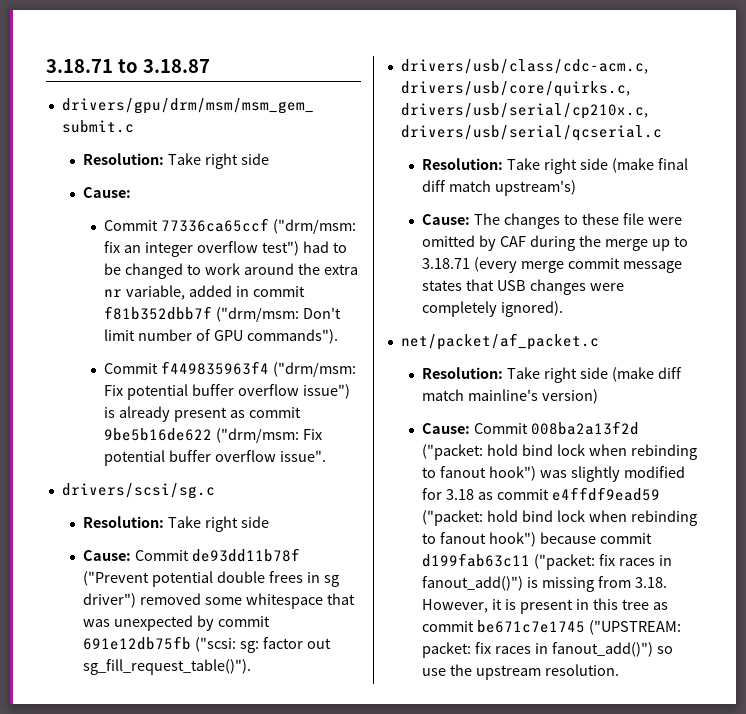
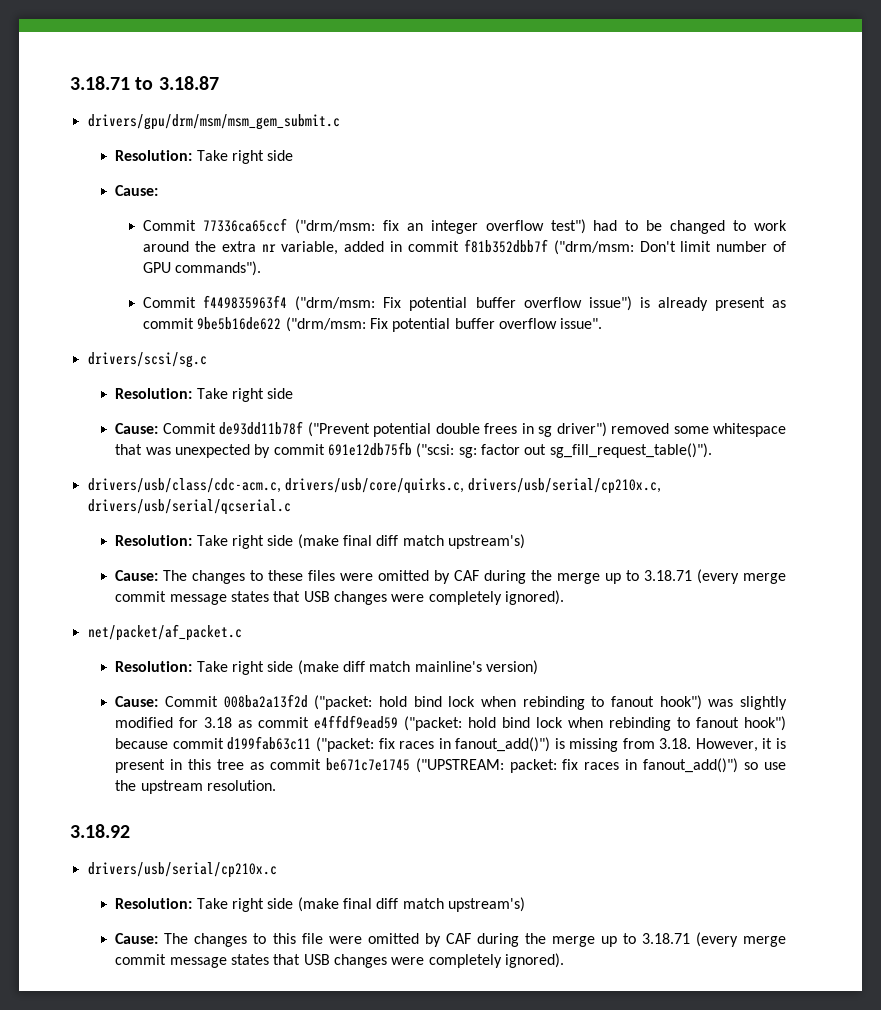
- Cause: The changes to these file were omitted by CAF during the merge up to 3.18.71 (every merge commit message states that USB changes were completely ignored).
+ Cause: The changes to these files were omitted by CAF during the merge up to 3.18.71 (every merge commit message states that USB changes were completely ignored).
+ 3.18.92
+ drivers/usb/serial/cp210x.c
+ Resolution: Take right side (make final diff match upstream's)
+ Cause: The changes to this file were omitted by CAF during the merge up to 3.18.71 (every merge commit message states that USB changes were completely ignored).

